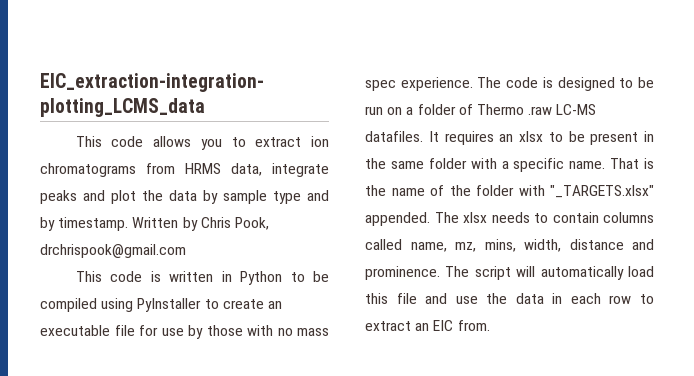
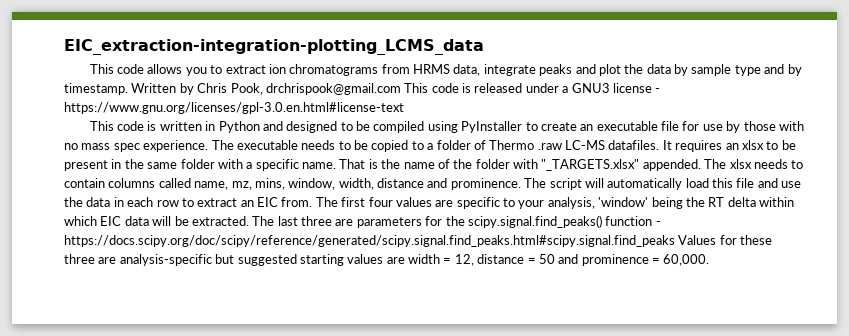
- Written by Chris Pook, drchrispook@gmail.com
+ Written by Chris Pook, drchrispook@gmail.com This code is released under a GNU3 license - https://www.gnu.org/licenses/gpl-3.0.en.html#license-text
- This code is written in Python to be compiled using PyInstaller to create an executable file for use by those with no mass spec experience.
+ This code is written in Python and designed to be compiled using PyInstaller to create an executable file for use by those with no mass spec experience.
- The code is designed to be run on a folder of Thermo .raw LC-MS datafiles.
+ The executable needs to be copied to a folder of Thermo .raw LC-MS datafiles.
- The xlsx needs to contain columns called name, mz, mins, width, distance and prominence.
+ The xlsx needs to contain columns called name, mz, mins, window, width, distance and prominence.
+ The first four values are specific to your analysis, 'window' being the RT delta within which EIC data will be extracted. The last three are parameters for the scipy.signal.find_peaks() function - https://docs.scipy.org/doc/scipy/reference/generated/scipy.signal.find_peaks.html#scipy.signal.find_peaks Values for these three are analysis-specific but suggested starting values are width = 12, distance = 50 and prominence = 60,000.

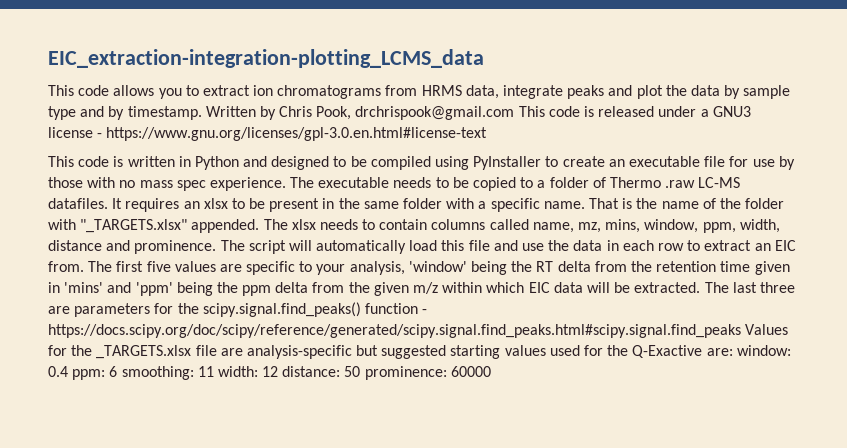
- The xlsx needs to contain columns called name, mz, mins, window, width, distance and prominence.
+ The xlsx needs to contain columns called name, mz, mins, window, ppm, width, distance and prominence.
- The first four values are specific to your analysis, 'window' being the RT delta within which EIC data will be extracted.
+ The first five values are specific to your analysis, 'window' being the RT delta from the retention time given in 'mins' and 'ppm' being the ppm delta from the given m/z within which EIC data will be extracted.
- The last three are parameters for the scipy.signal.find_peaks() function - https://docs.scipy.org/doc/scipy/reference/generated/scipy.signal.find_peaks.html#scipy.signal.find_peaks Values for these three are analysis-specific but suggested starting values are width = 12, distance = 50 and prominence = 60,000.
+ The last three are parameters for the scipy.signal.find_peaks() function - https://docs.scipy.org/doc/scipy/reference/generated/scipy.signal.find_peaks.html#scipy.signal.find_peaks Values for the _TARGETS.xlsx file are analysis-specific but suggested starting values used for the Q-Exactive are: window: 0.4 ppm: 6 smoothing: 11 width: 12 distance: 50 prominence: 60000

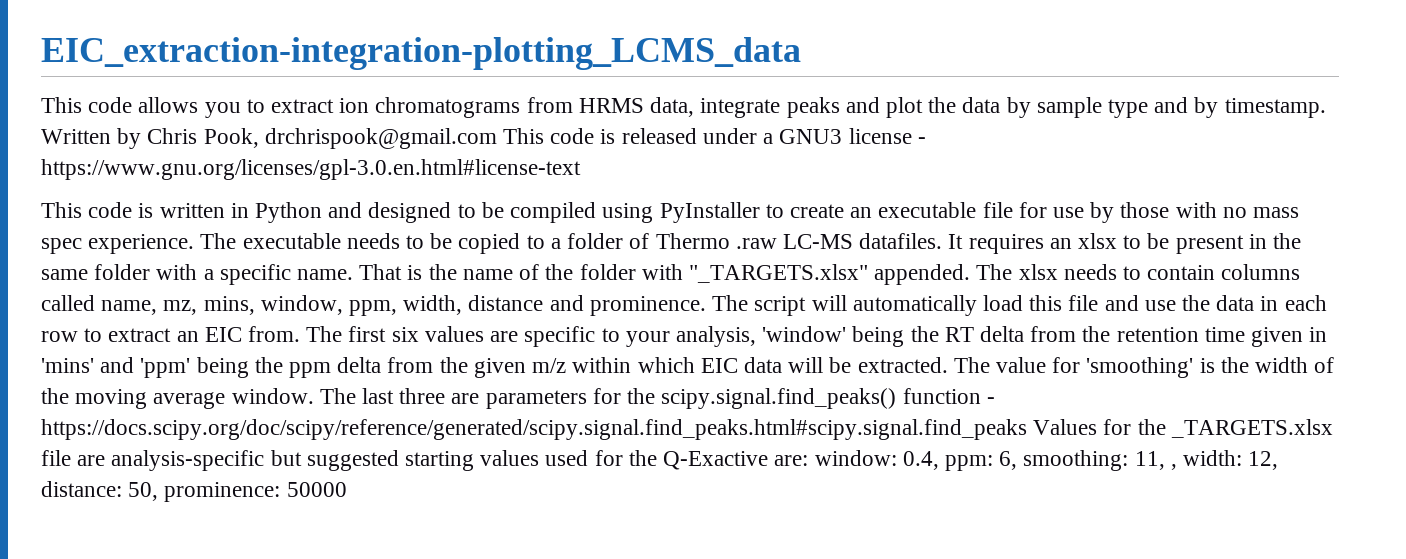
- The first five values are specific to your analysis, 'window' being the RT delta from the retention time given in 'mins' and 'ppm' being the ppm delta from the given m/z within which EIC data will be extracted.
+ The first six values are specific to your analysis, 'window' being the RT delta from the retention time given in 'mins' and 'ppm' being the ppm delta from the given m/z within which EIC data will be extracted.
- The last three are parameters for the scipy.signal.find_peaks() function - https://docs.scipy.org/doc/scipy/reference/generated/scipy.signal.find_peaks.html#scipy.signal.find_peaks Values for the _TARGETS.xlsx file are analysis-specific but suggested starting values used for the Q-Exactive are: window: 0.4 ppm: 6 smoothing: 11 width: 12 distance: 50 prominence: 60000
+ The value for 'smoothing' is the width of the moving average window. The last three are parameters for the scipy.signal.find_peaks() function - https://docs.scipy.org/doc/scipy/reference/generated/scipy.signal.find_peaks.html#scipy.signal.find_peaks Values for the _TARGETS.xlsx file are analysis-specific but suggested starting values used for the Q-Exactive are: window: 0.4, ppm: 6, smoothing: 11, , width: 12, distance: 50, prominence: 50000

